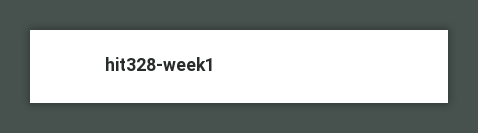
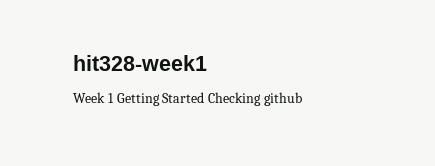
+ Week 1 Getting Started Checking github

